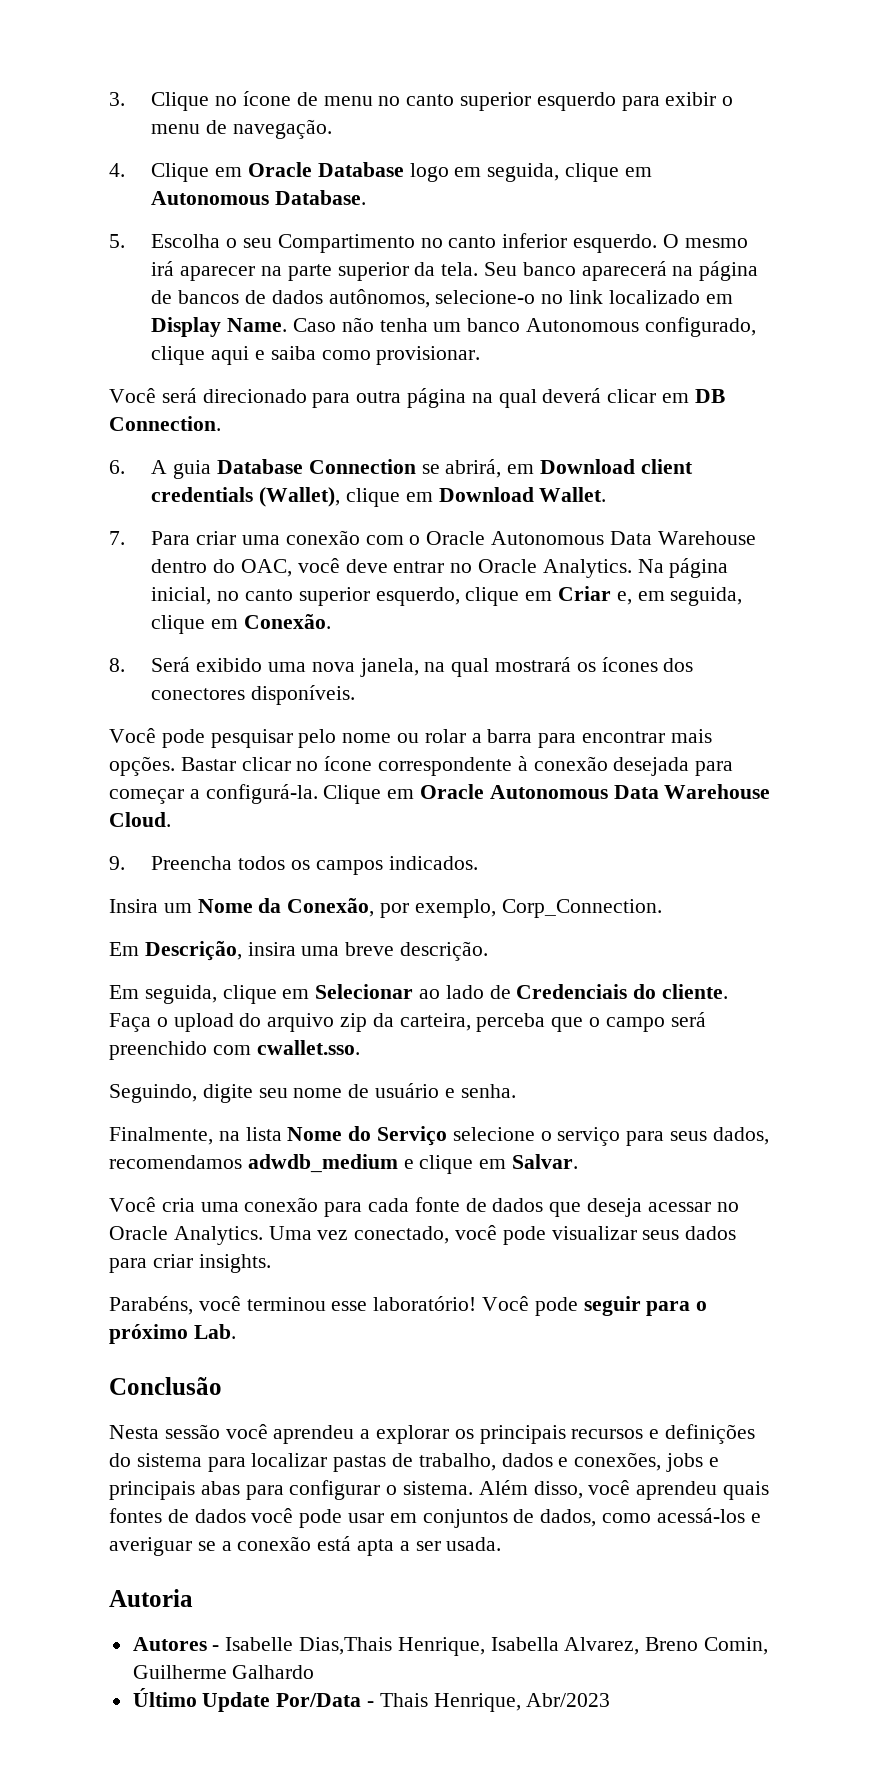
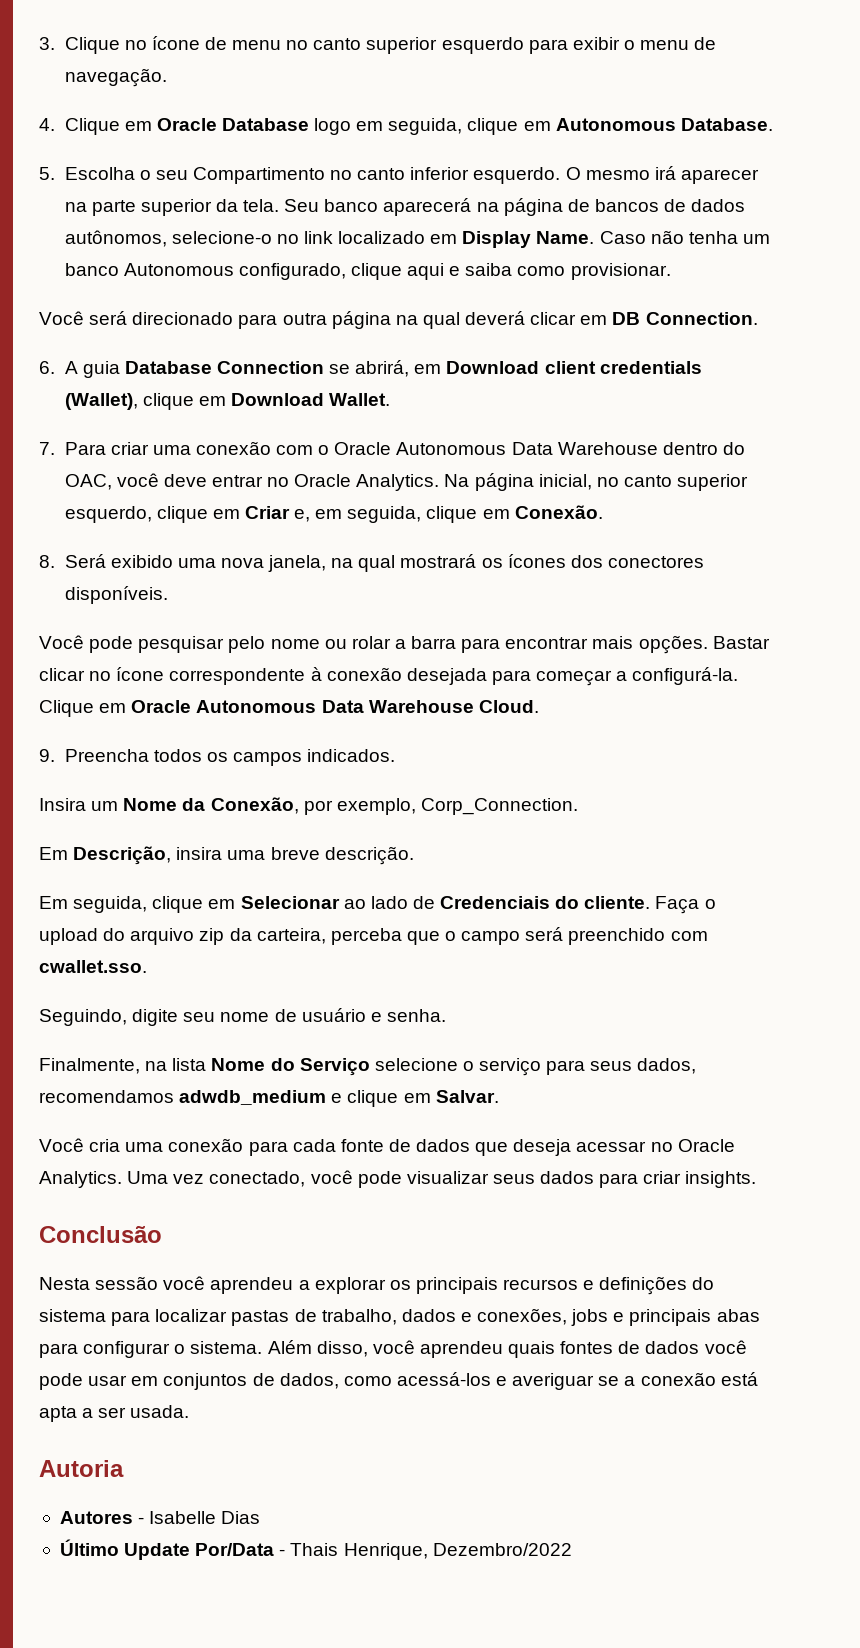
- Parabéns, você terminou esse laboratório! Você pode seguir para o próximo Lab.
- Autores - Isabelle Dias,Thais Henrique, Isabella Alvarez, Breno Comin, Guilherme Galhardo
+ Autores - Isabelle Dias
- Último Update Por/Data - Thais Henrique, Abr/2023
+ Último Update Por/Data - Thais Henrique, Dezembro/2022

